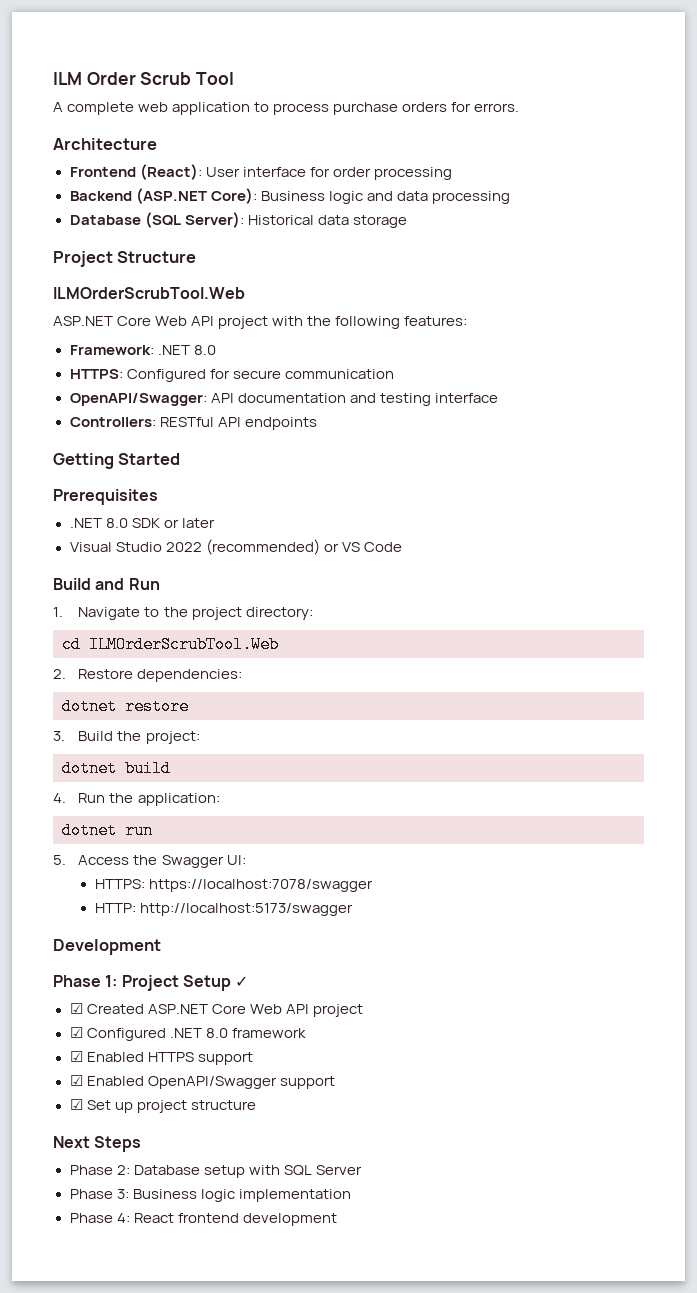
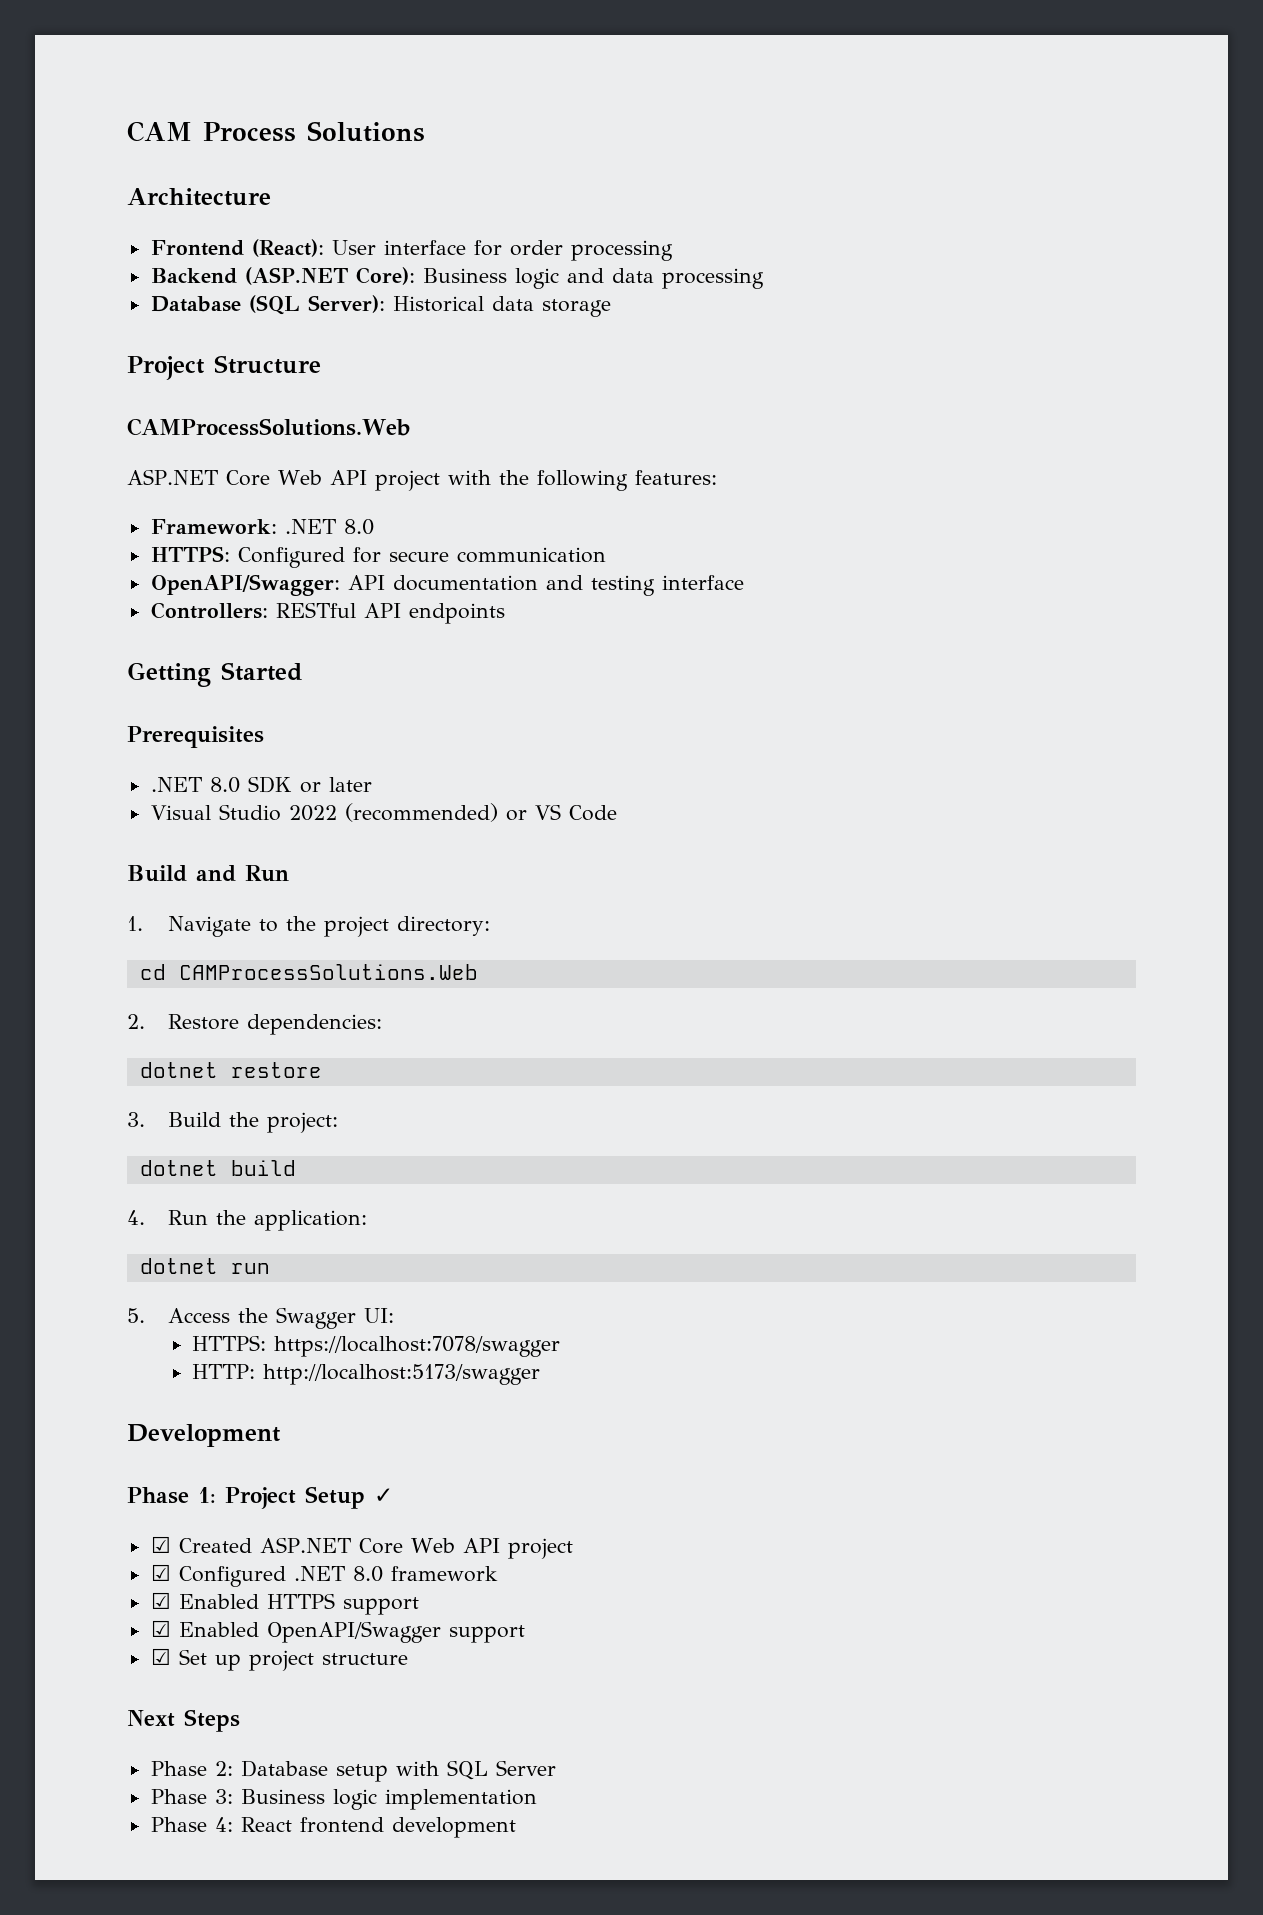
- ILM Order Scrub Tool
- A complete web application to process purchase orders for errors.
+ CAM Process Solutions
  Project Structure
- ILMOrderScrubTool.Web
+ CAMProcessSolutions.Web
- cd ILMOrderScrubTool.Web
+ cd CAMProcessSolutions.Web

